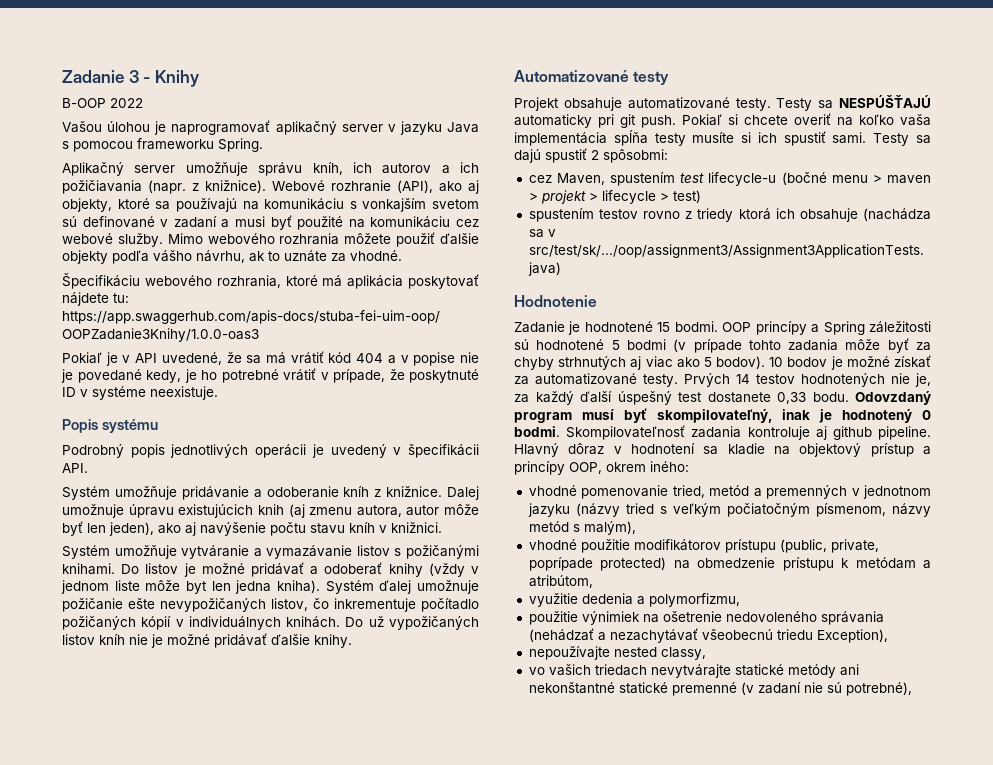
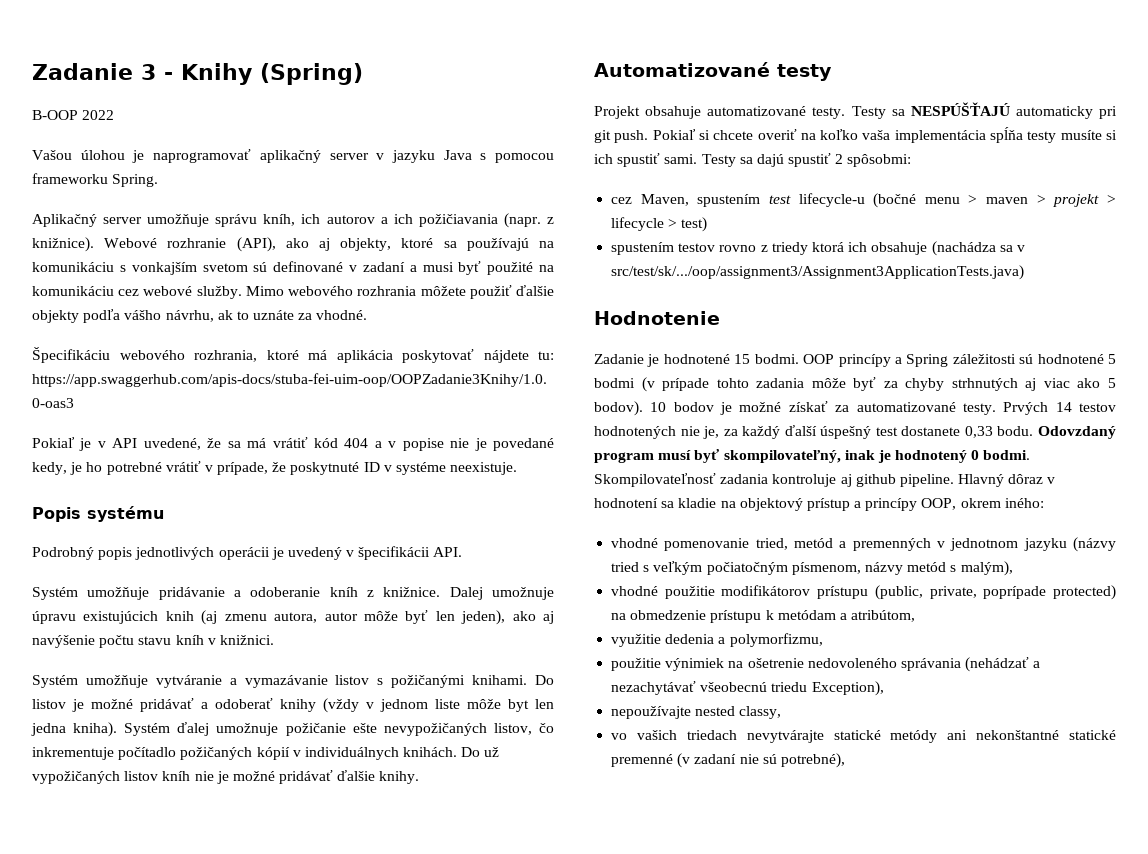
- Zadanie 3 - Knihy
+ Zadanie 3 - Knihy (Spring)

